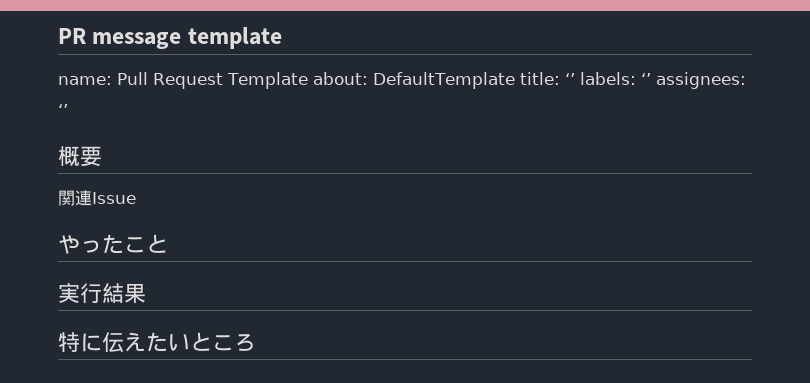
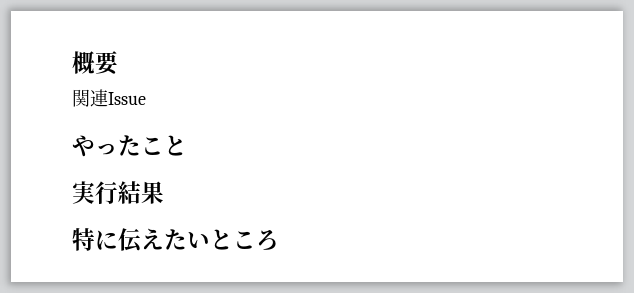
- PR message template
- name: Pull Request Template about: DefaultTemplate title: ‘’ labels: ‘’ assignees: ‘’

